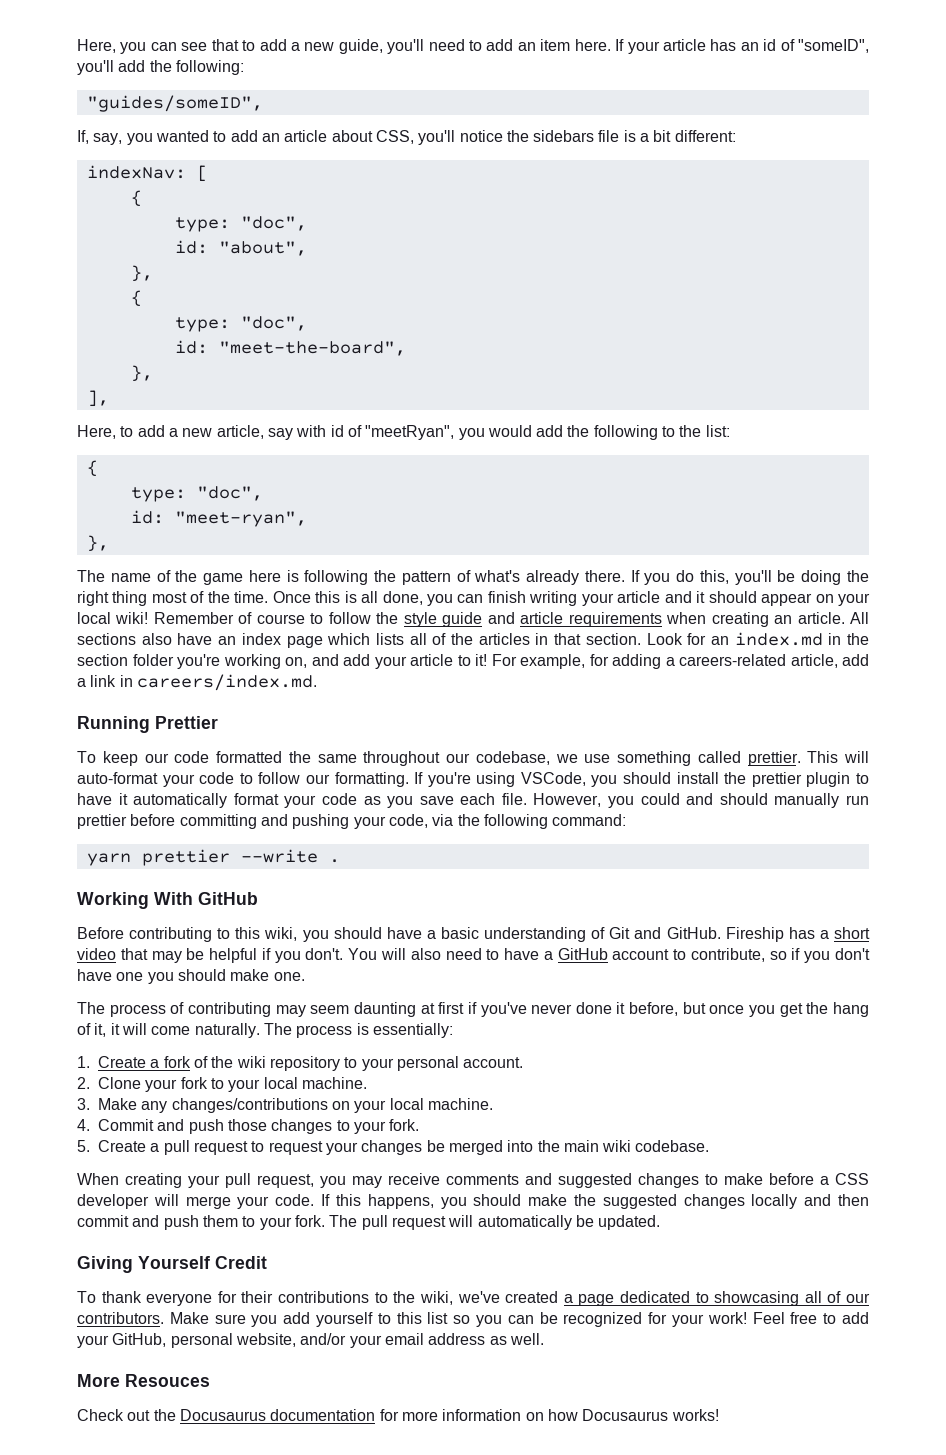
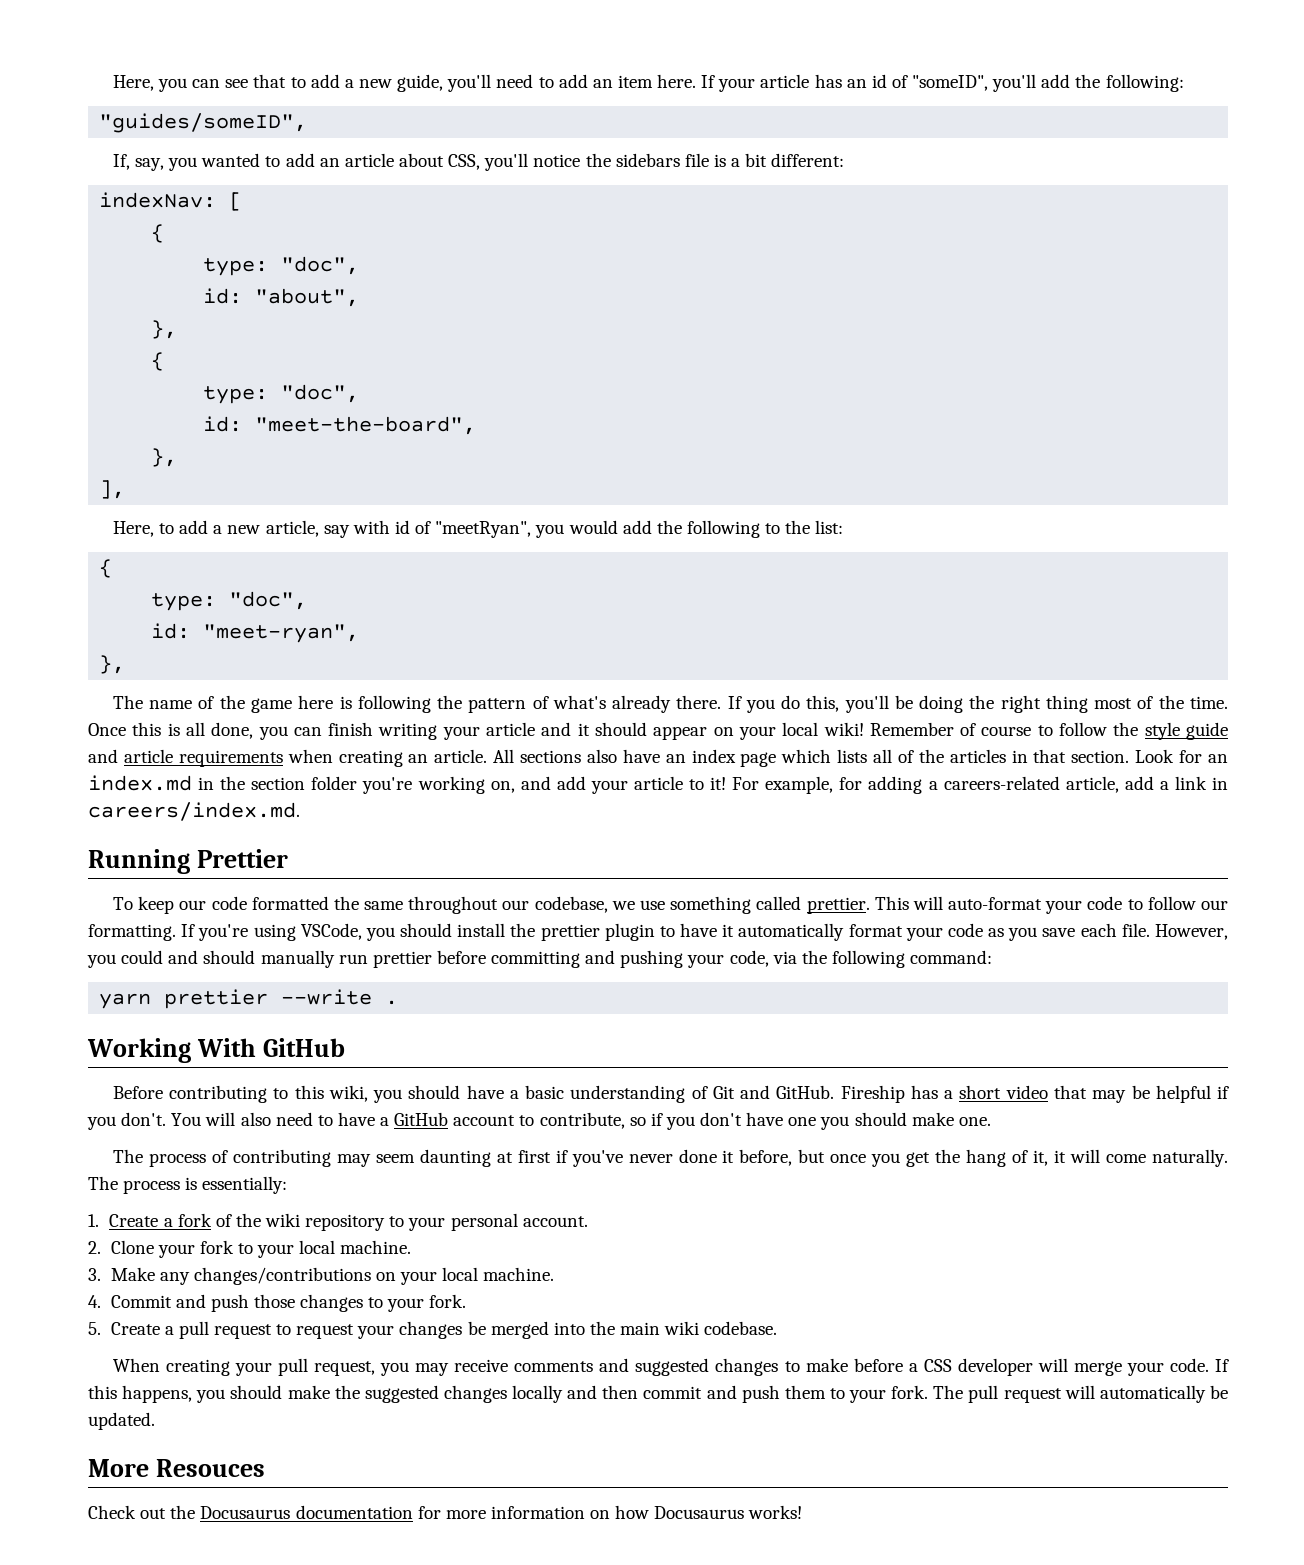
- Giving Yourself Credit
- To thank everyone for their contributions to the wiki, we've created a page dedicated to showcasing all of our contributors. Make sure you add yourself to this list so you can be recognized for your work! Feel free to add your GitHub, personal website, and/or your email address as well.

